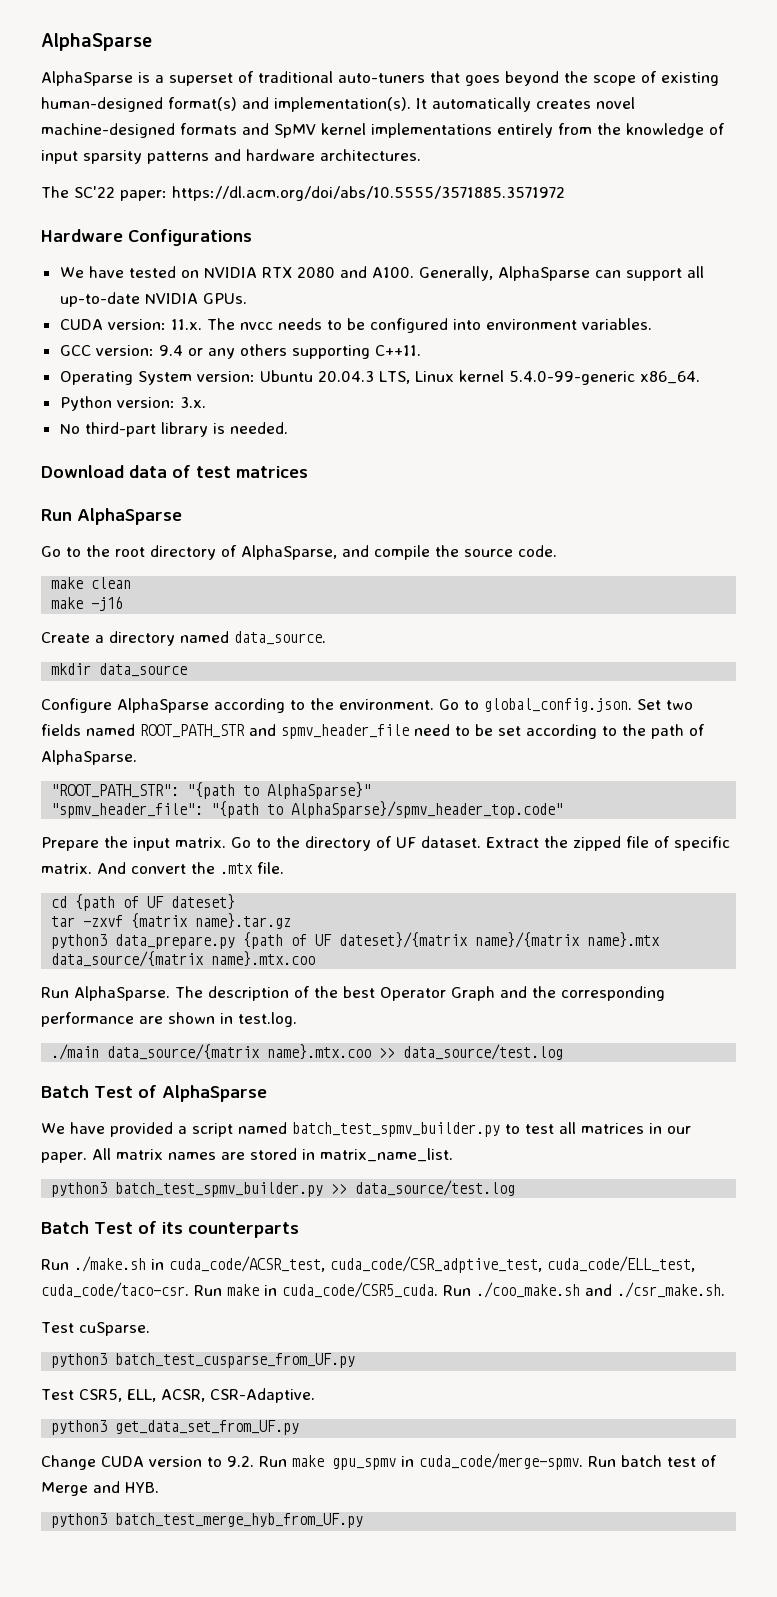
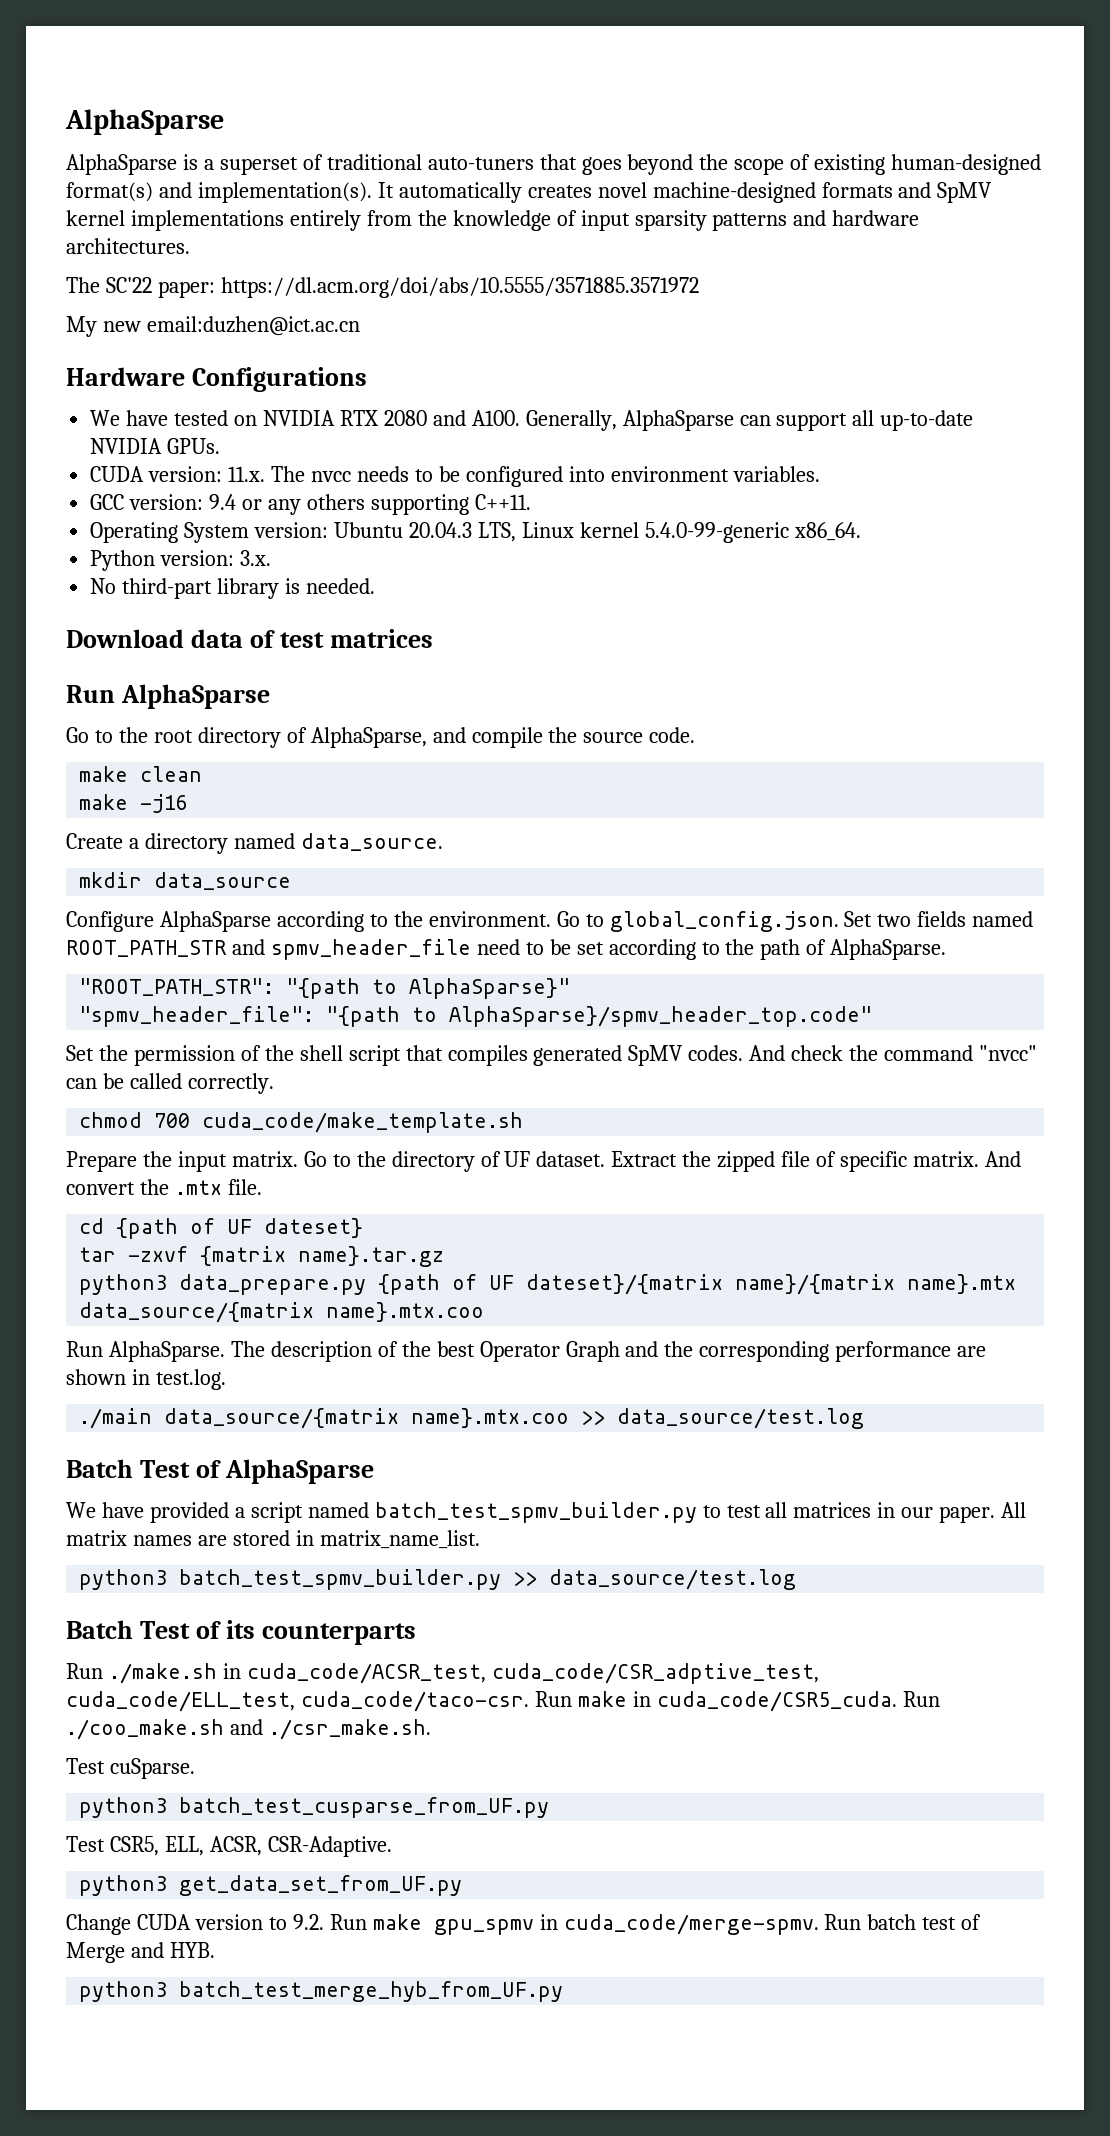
+ My new email:duzhen@ict.ac.cn
+ Set the permission of the shell script that compiles generated SpMV codes. And check the command "nvcc" can be called correctly.
+ chmod 700 cuda_code/make_template.sh

